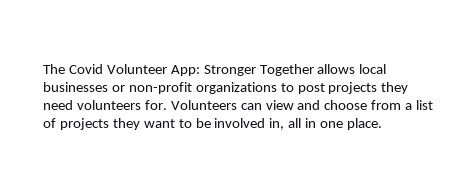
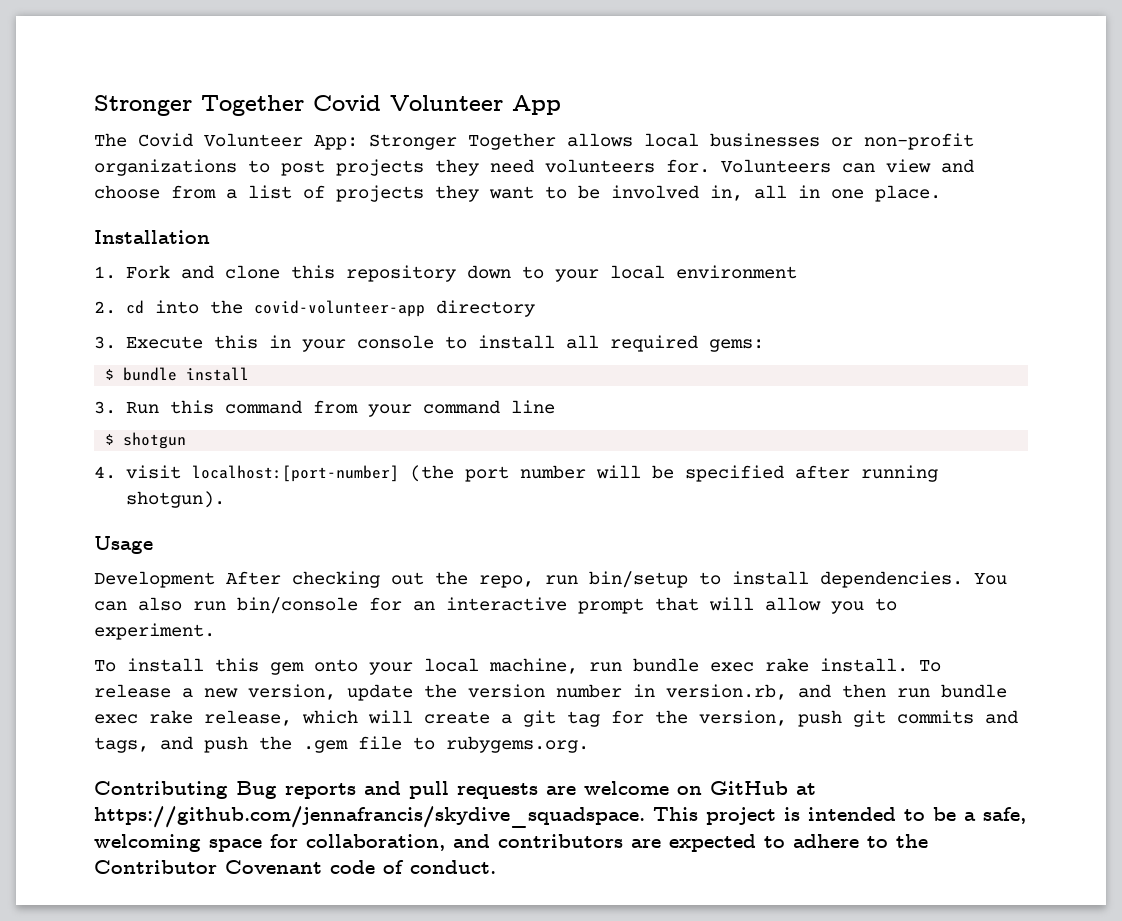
+ Stronger Together Covid Volunteer App
+ Installation
+ 1. Fork and clone this repository down to your local environment
+ 2. cd into the covid-volunteer-app directory
+ 3. Execute this in your console to install all required gems:
+ $ bundle install
+ 3. Run this command from your command line
+ $ shotgun
+ 4. visit localhost:[port-number] (the port number will be specified after running shotgun).
+ Usage
+ Development After checking out the repo, run bin/setup to install dependencies. You can also run bin/console for an interactive prompt that will allow you to experiment.
+ To install this gem onto your local machine, run bundle exec rake install. To release a new version, update the version number in version.rb, and then run bundle exec rake release, which will create a git tag for the version, push git commits and tags, and push the .gem file to rubygems.org.
+ Contributing Bug reports and pull requests are welcome on GitHub at https://github.com/jennafrancis/skydive_squadspace. This project is intended to be a safe, welcoming space for collaboration, and contributors are expected to adhere to the Contributor Covenant code of conduct.

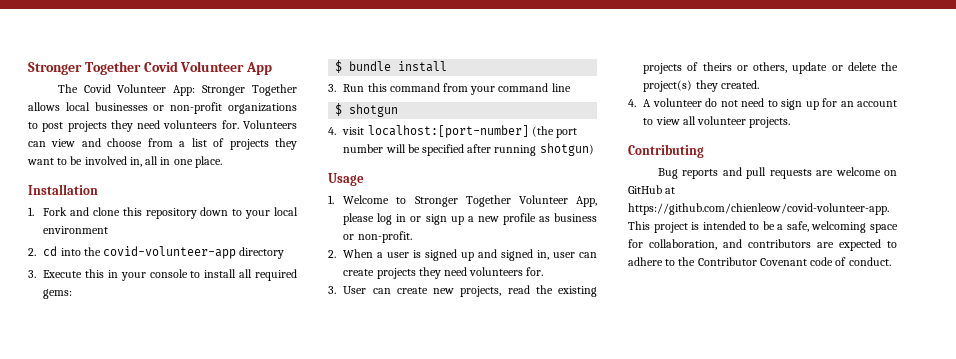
- 4. visit localhost:[port-number] (the port number will be specified after running shotgun).
+ 4. visit localhost:[port-number] (the port number will be specified after running shotgun)
- Development After checking out the repo, run bin/setup to install dependencies. You can also run bin/console for an interactive prompt that will allow you to experiment.
- To install this gem onto your local machine, run bundle exec rake install. To release a new version, update the version number in version.rb, and then run bundle exec rake release, which will create a git tag for the version, push git commits and tags, and push the .gem file to rubygems.org.
+ 1. Welcome to Stronger Together Volunteer App, please log in or sign up a new profile as business or non-profit.
+ 2. When a user is signed up and signed in, user can create projects they need volunteers for.
+ 3. User can create new projects, read the existing projects of theirs or others, update or delete the project(s) they created.
+ 4. A volunteer do not need to sign up for an account to view all volunteer projects.
- Contributing Bug reports and pull requests are welcome on GitHub at https://github.com/jennafrancis/skydive_squadspace. This project is intended to be a safe, welcoming space for collaboration, and contributors are expected to adhere to the Contributor Covenant code of conduct.
+ Contributing
+ Bug reports and pull requests are welcome on GitHub at https://github.com/chienleow/covid-volunteer-app. This project is intended to be a safe, welcoming space for collaboration, and contributors are expected to adhere to the Contributor Covenant code of conduct.

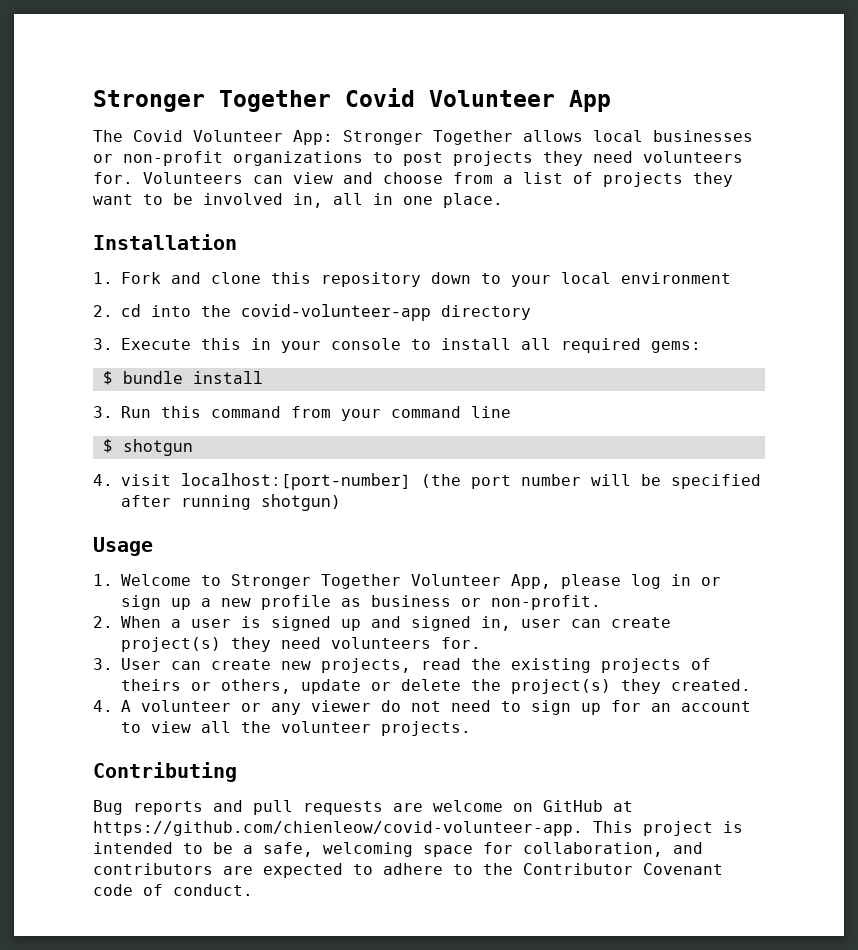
- 2. When a user is signed up and signed in, user can create projects they need volunteers for.
+ 2. When a user is signed up and signed in, user can create project(s) they need volunteers for.
- 4. A volunteer do not need to sign up for an account to view all volunteer projects.
+ 4. A volunteer or any viewer do not need to sign up for an account to view all the volunteer projects.

